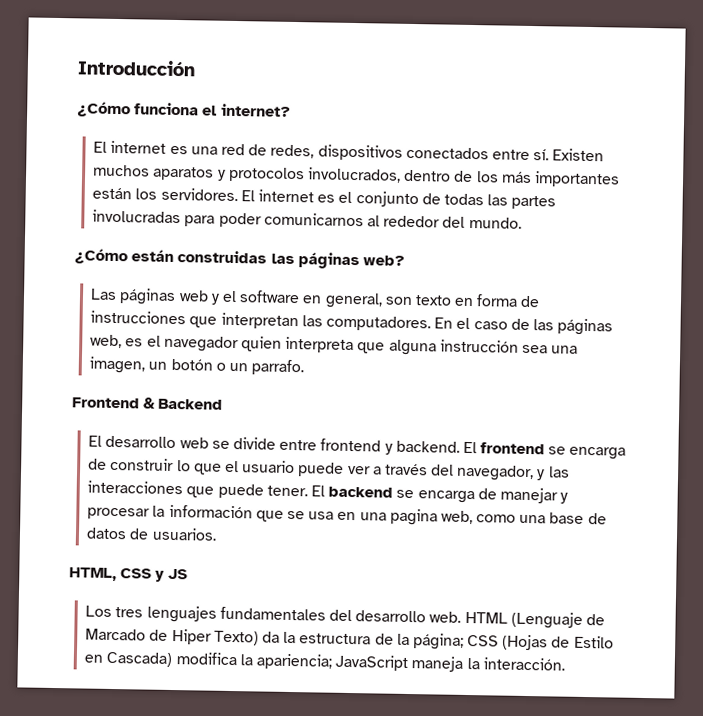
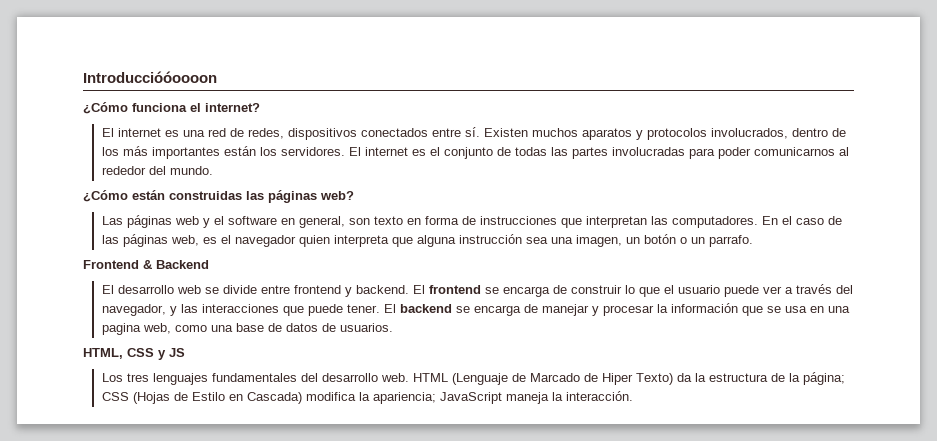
- Introducción
+ Introduccióóoooon

